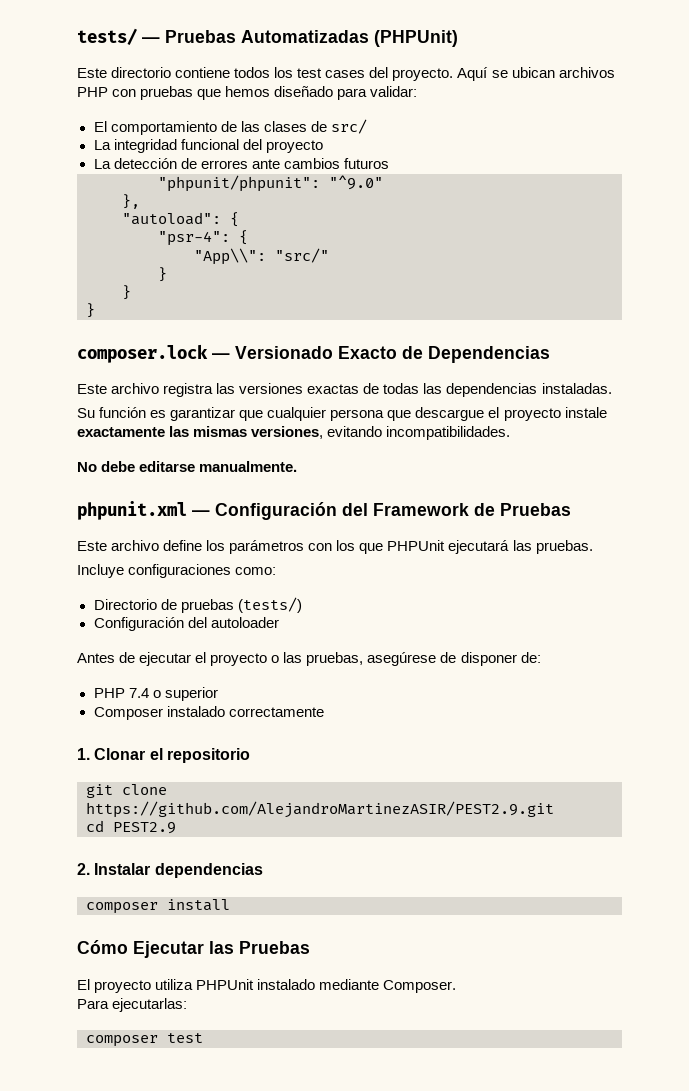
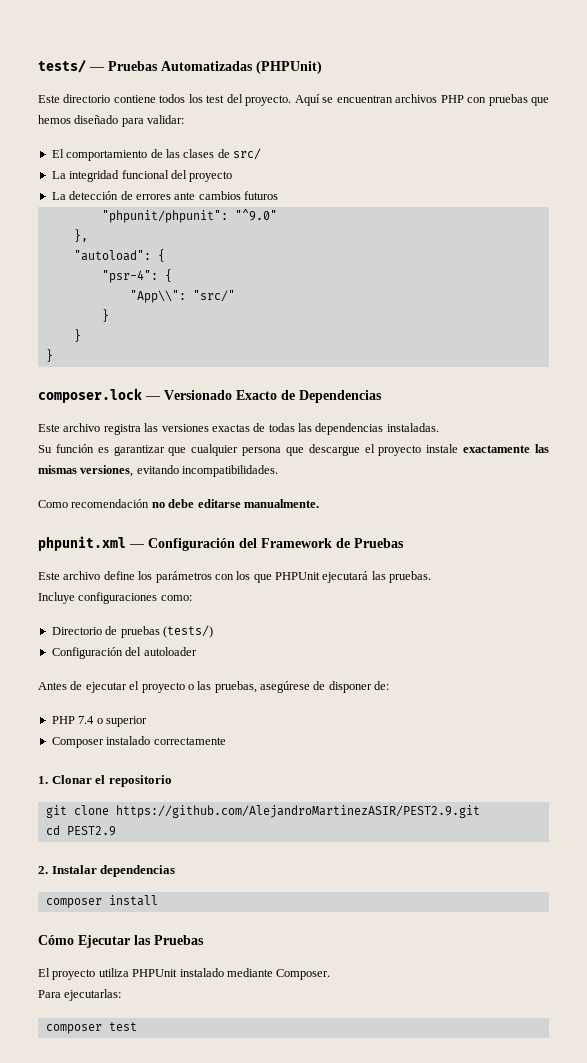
- Este directorio contiene todos los test cases del proyecto.
+ Este directorio contiene todos los test del proyecto.
- Aquí se ubican archivos PHP con pruebas que hemos diseñado para validar:
+ Aquí se encuentran archivos PHP con pruebas que hemos diseñado para validar:
- No debe editarse manualmente.
+ Como recomendación no debe editarse manualmente.

